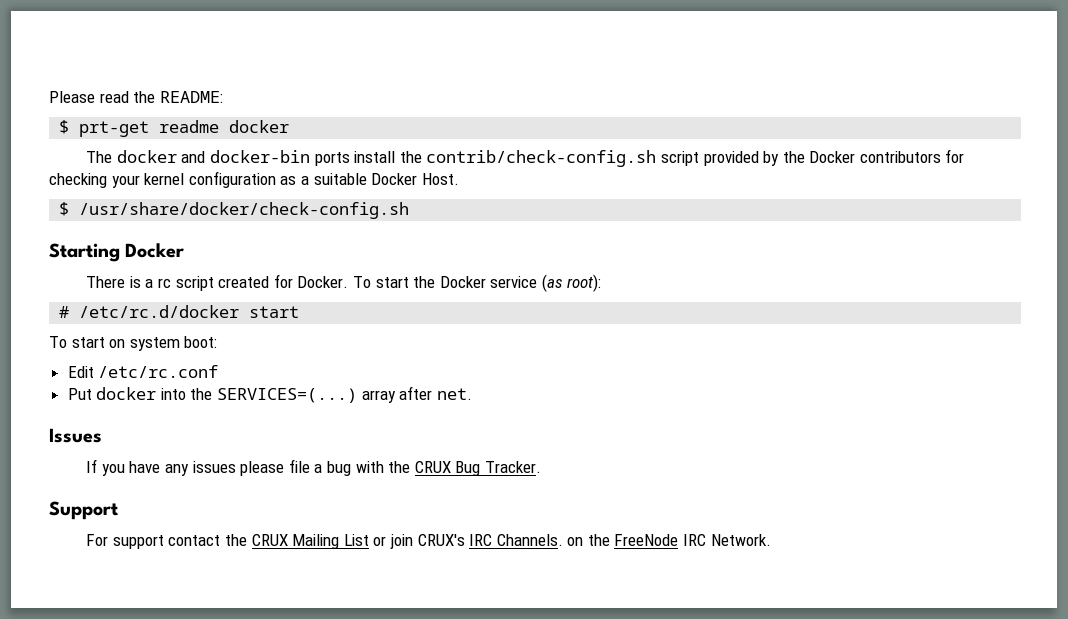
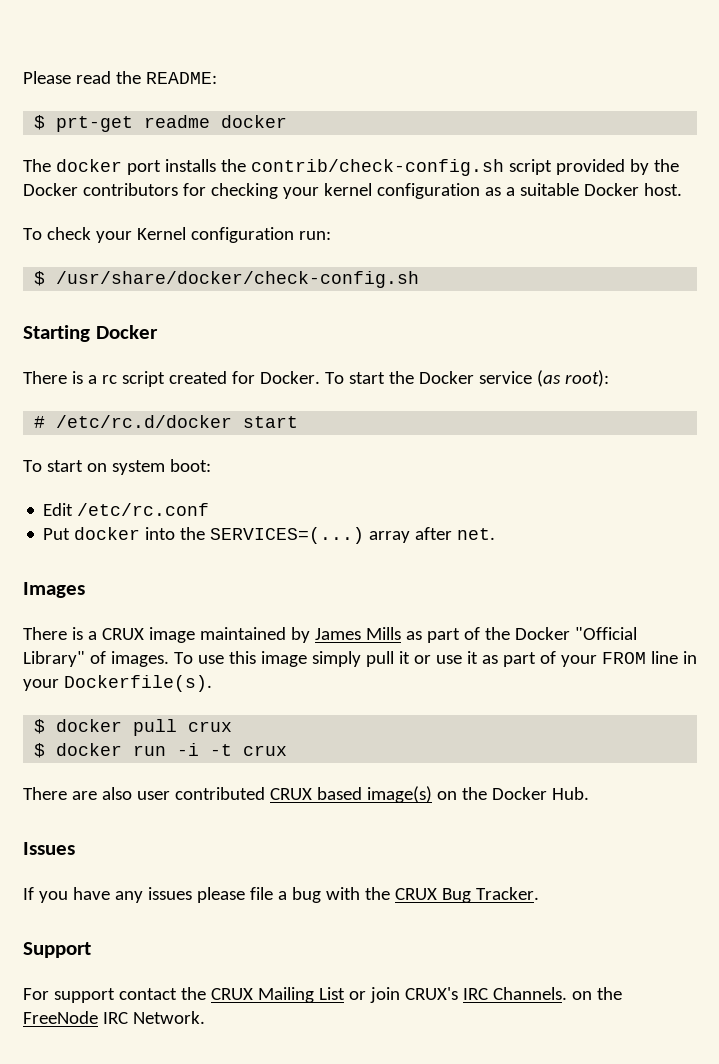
- The docker and docker-bin ports install the contrib/check-config.sh script provided by the Docker contributors for checking your kernel configuration as a suitable Docker Host.
+ The docker port installs the contrib/check-config.sh script provided by the Docker contributors for checking your kernel configuration as a suitable Docker host.
+ To check your Kernel configuration run:
+ Images
+ There is a CRUX image maintained by James Mills as part of the Docker "Official Library" of images. To use this image simply pull it or use it as part of your FROM line in your Dockerfile(s).
+ $ docker pull crux
+ $ docker run -i -t crux
+ There are also user contributed CRUX based image(s) on the Docker Hub.

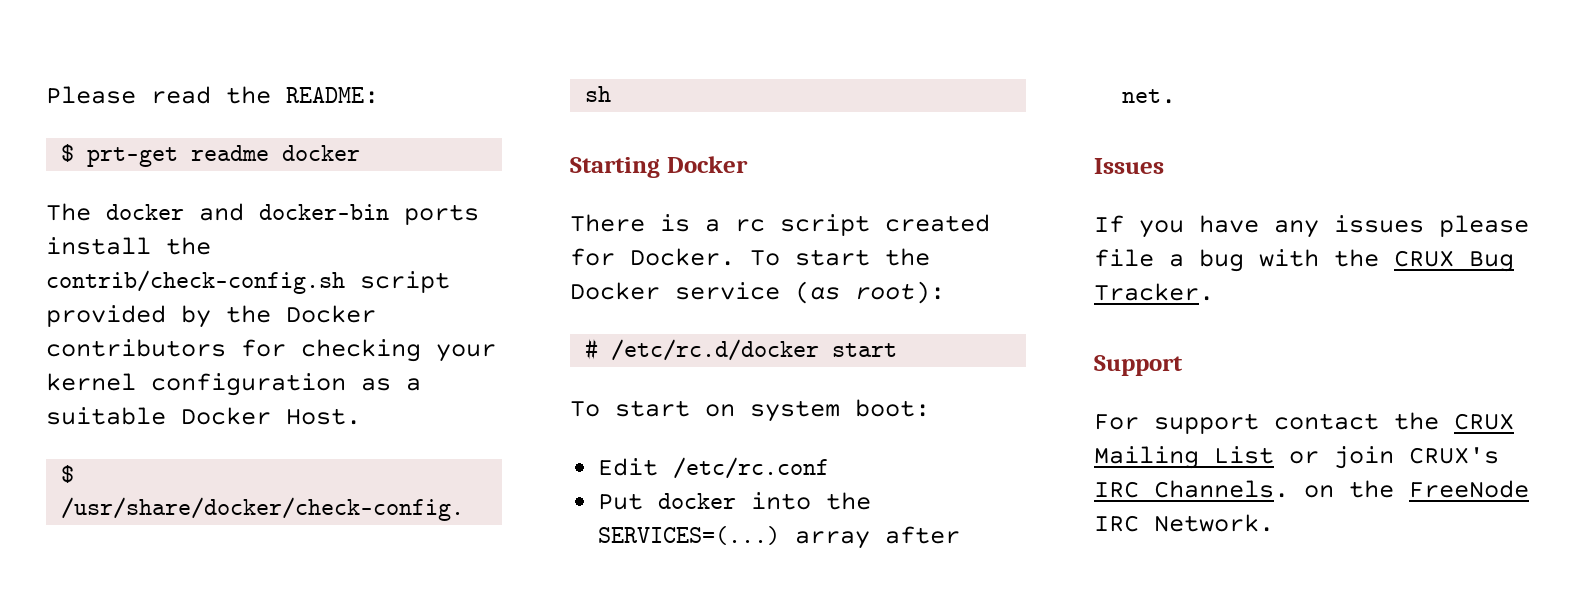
- The docker port installs the contrib/check-config.sh script provided by the Docker contributors for checking your kernel configuration as a suitable Docker host.
- To check your Kernel configuration run:
+ The docker and docker-bin ports install the contrib/check-config.sh script provided by the Docker contributors for checking your kernel configuration as a suitable Docker Host.
- Images
- There is a CRUX image maintained by James Mills as part of the Docker "Official Library" of images. To use this image simply pull it or use it as part of your FROM line in your Dockerfile(s).
- $ docker pull crux
- $ docker run -i -t crux
- There are also user contributed CRUX based image(s) on the Docker Hub.

